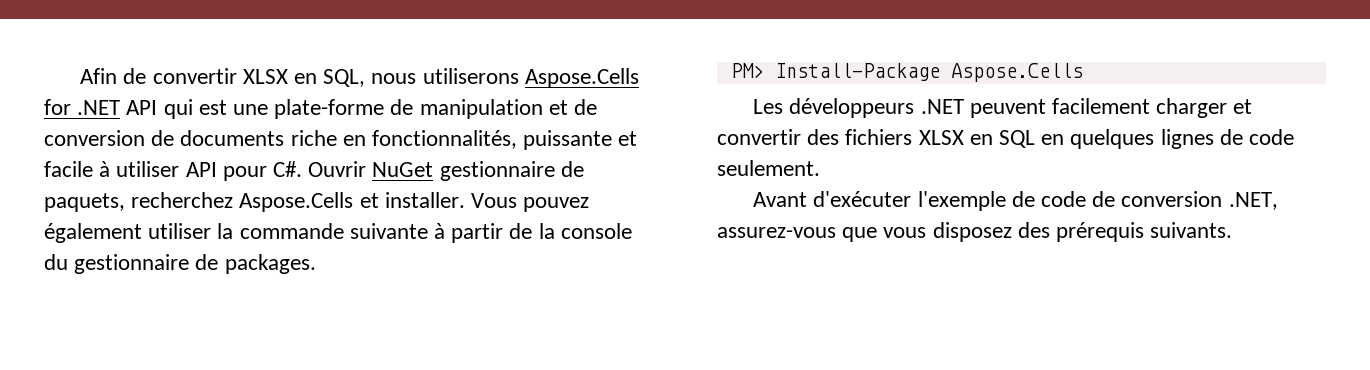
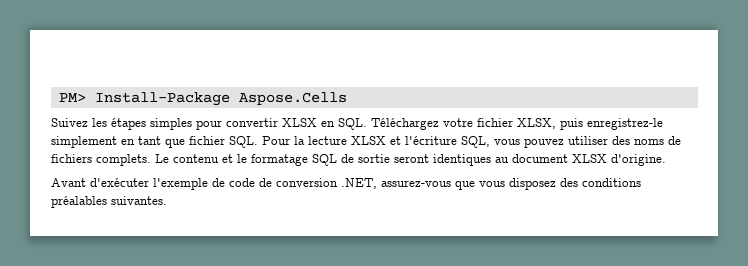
- Afin de convertir XLSX en SQL, nous utiliserons Aspose.Cells for .NET API qui est une plate-forme de manipulation et de conversion de documents riche en fonctionnalités, puissante et facile à utiliser API pour C#. Ouvrir NuGet gestionnaire de paquets, recherchez Aspose.Cells et installer. Vous pouvez également utiliser la commande suivante à partir de la console du gestionnaire de packages.
  PM> Install-Package Aspose.Cells
- Les développeurs .NET peuvent facilement charger et convertir des fichiers XLSX en SQL en quelques lignes de code seulement.
+ Suivez les étapes simples pour convertir XLSX en SQL. Téléchargez votre fichier XLSX, puis enregistrez-le simplement en tant que fichier SQL. Pour la lecture XLSX et l'écriture SQL, vous pouvez utiliser des noms de fichiers complets. Le contenu et le formatage SQL de sortie seront identiques au document XLSX d'origine.
- Avant d'exécuter l'exemple de code de conversion .NET, assurez-vous que vous disposez des prérequis suivants.
+ Avant d'exécuter l'exemple de code de conversion .NET, assurez-vous que vous disposez des conditions préalables suivantes.

